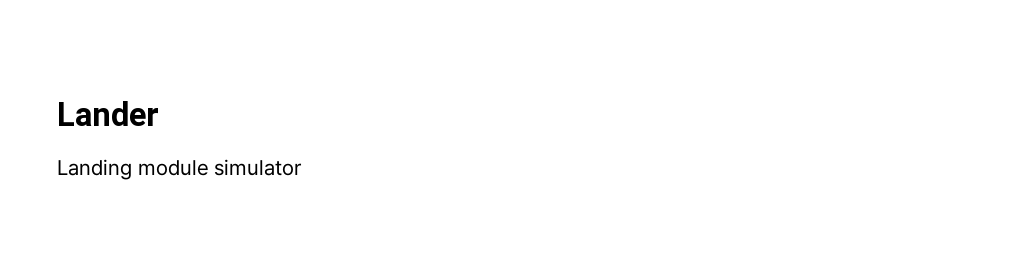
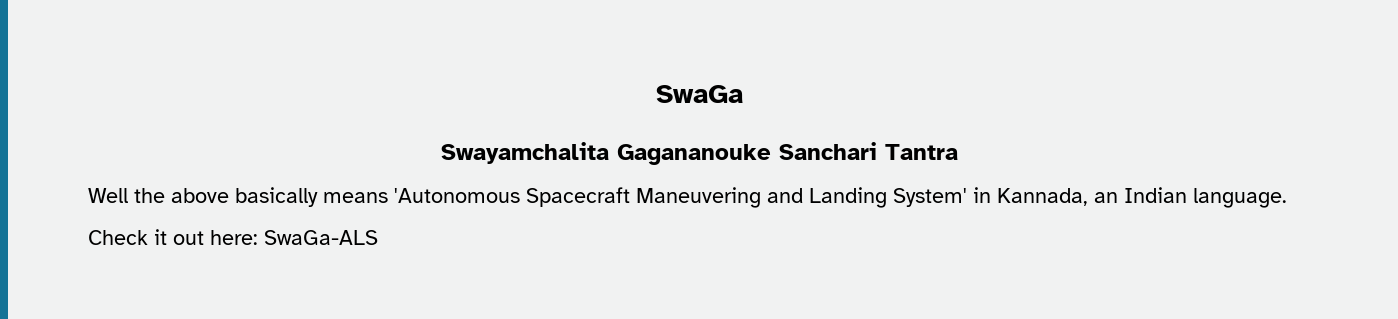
- Lander
- Landing module simulator
+ SwaGa
+ Swayamchalita Gagananouke Sanchari Tantra
+ Well the above basically means 'Autonomous Spacecraft Maneuvering and Landing System' in Kannada, an Indian language.
+ Check it out here: SwaGa-ALS

